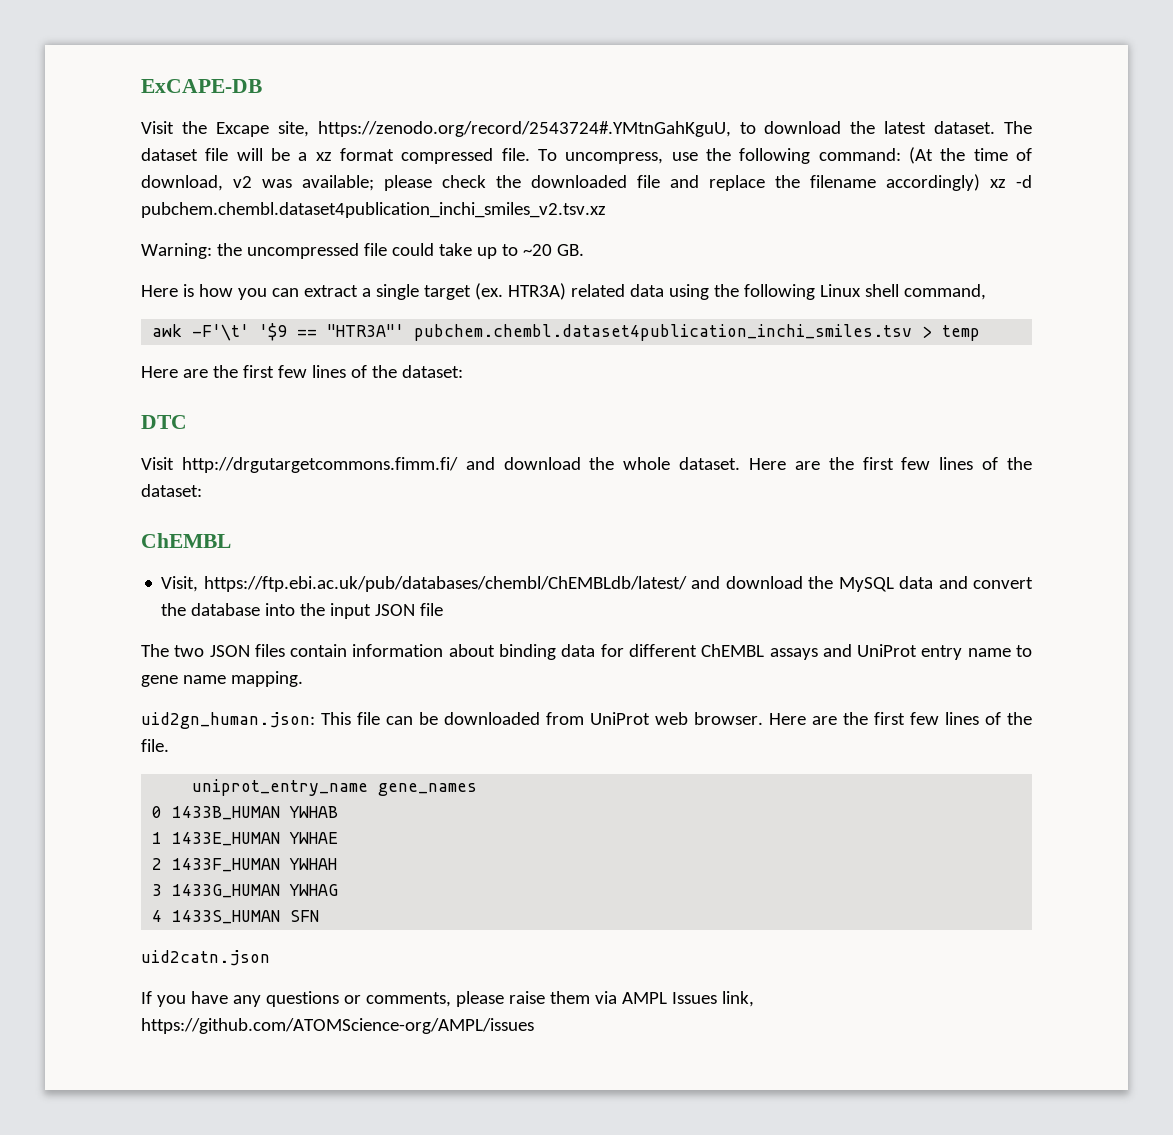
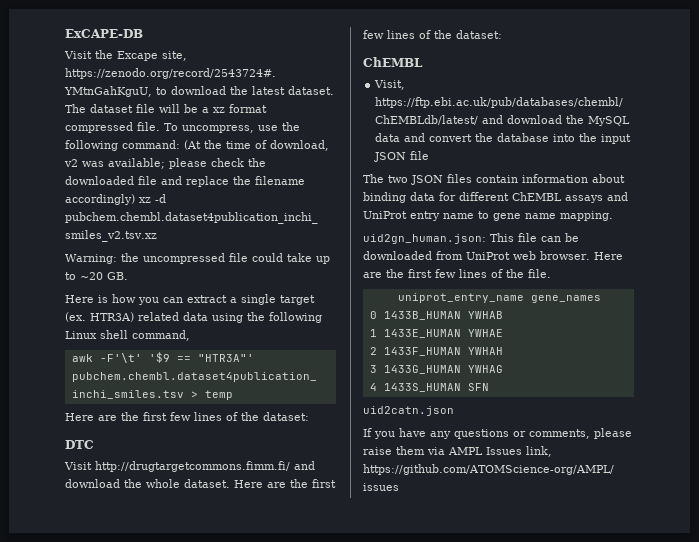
- Visit http://drgutargetcommons.fimm.fi/ and download the whole dataset.
+ Visit http://drugtargetcommons.fimm.fi/ and download the whole dataset.

